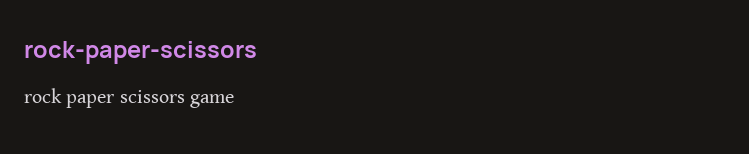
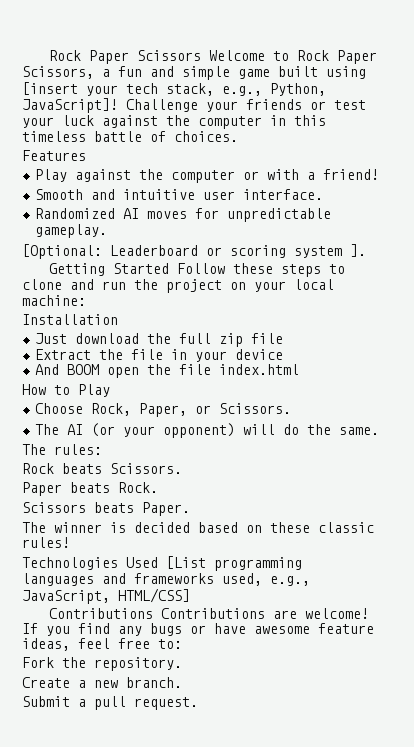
- rock-paper-scissors
- rock paper scissors game
+ Rock Paper Scissors Welcome to Rock Paper Scissors, a fun and simple game built using [insert your tech stack, e.g., Python, JavaScript]! Challenge your friends or test your luck against the computer in this timeless battle of choices.
+ Features
+ Play against the computer or with a friend!
+ Smooth and intuitive user interface.
+ Randomized AI moves for unpredictable gameplay.
+ [Optional: Leaderboard or scoring system ].
+ Getting Started Follow these steps to clone and run the project on your local machine:
+ Installation
+ Just download the full zip file
+ Extract the file in your device
+ And BOOM open the file index.html
+ How to Play
+ Choose Rock, Paper, or Scissors.
+ The AI (or your opponent) will do the same.
+ The rules:
+ Rock beats Scissors.
+ Paper beats Rock.
+ Scissors beats Paper.
+ The winner is decided based on these classic rules!
+ Technologies Used [List programming languages and frameworks used, e.g., JavaScript, HTML/CSS]
+ Contributions Contributions are welcome! If you find any bugs or have awesome feature ideas, feel free to:
+ Fork the repository.
+ Create a new branch.
+ Submit a pull request.

